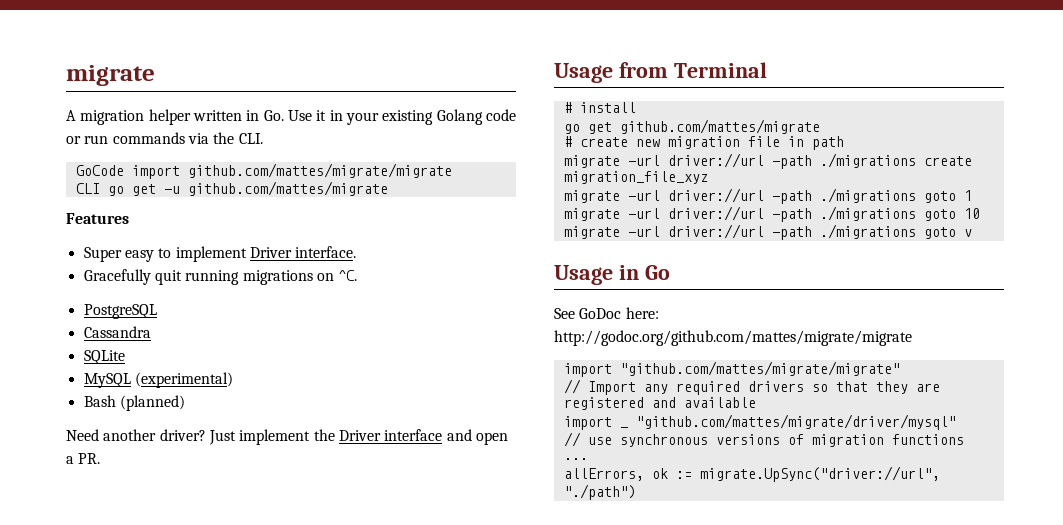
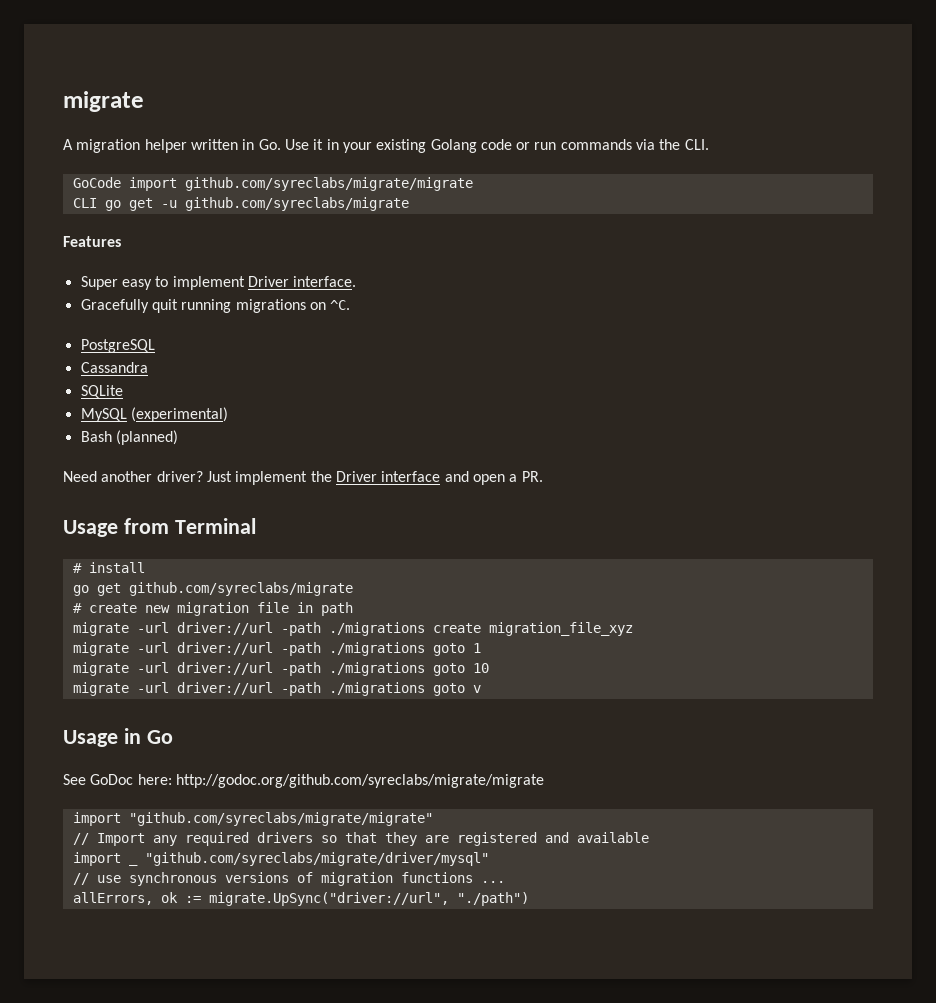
- GoCode import github.com/mattes/migrate/migrate
+ GoCode import github.com/syreclabs/migrate/migrate
- CLI go get -u github.com/mattes/migrate
+ CLI go get -u github.com/syreclabs/migrate
- go get github.com/mattes/migrate
+ go get github.com/syreclabs/migrate
- See GoDoc here: http://godoc.org/github.com/mattes/migrate/migrate
- import "github.com/mattes/migrate/migrate"
+ See GoDoc here: http://godoc.org/github.com/syreclabs/migrate/migrate
+ import "github.com/syreclabs/migrate/migrate"
- import _ "github.com/mattes/migrate/driver/mysql"
+ import _ "github.com/syreclabs/migrate/driver/mysql"

